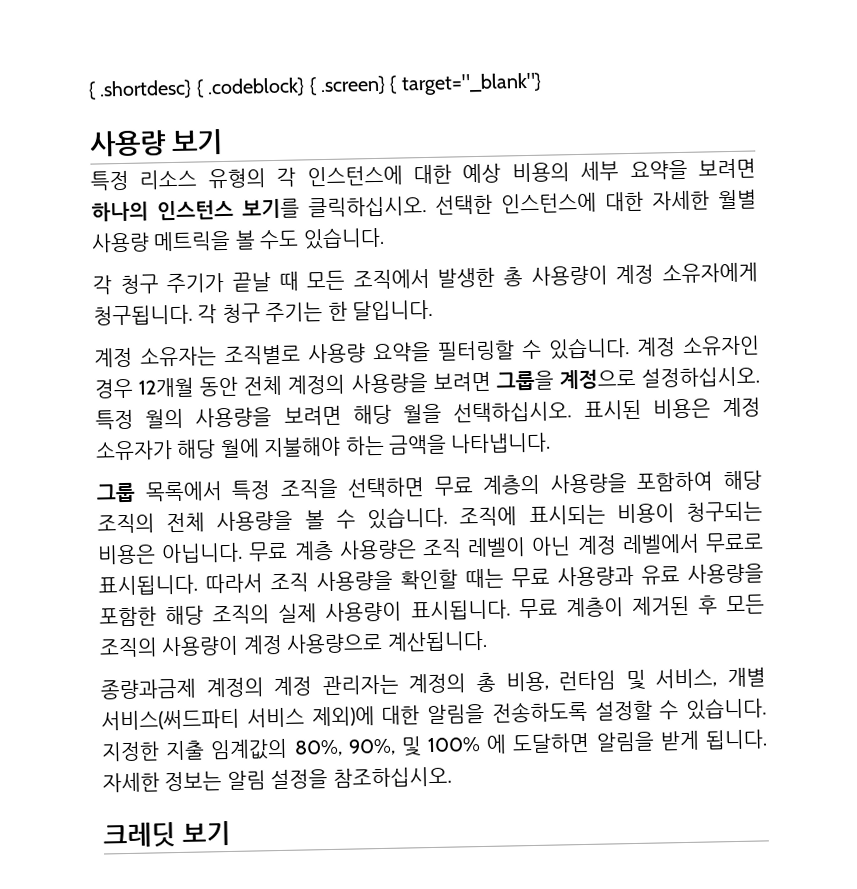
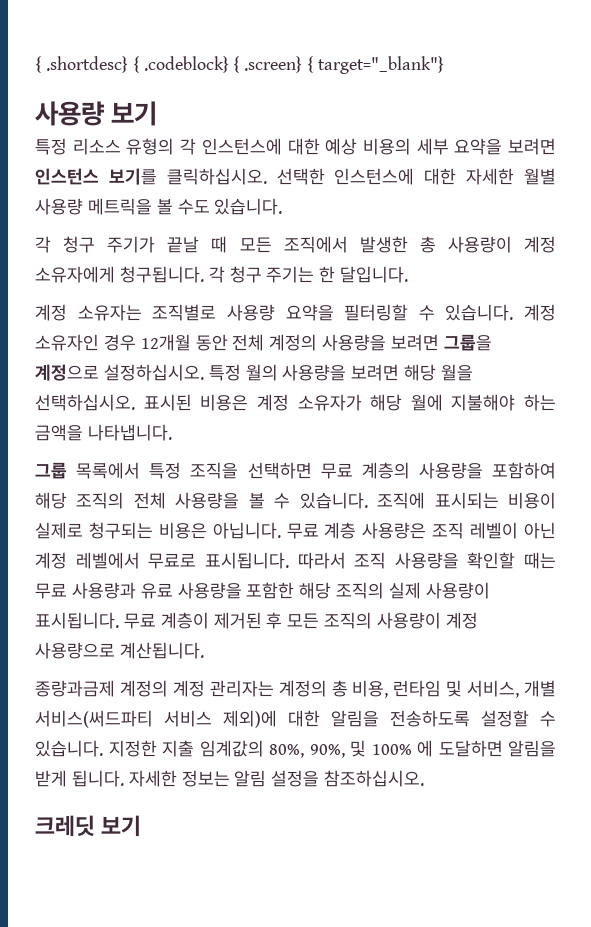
- 특정 리소스 유형의 각 인스턴스에 대한 예상 비용의 세부 요약을 보려면 하나의 인스턴스 보기를 클릭하십시오.
+ 특정 리소스 유형의 각 인스턴스에 대한 예상 비용의 세부 요약을 보려면 인스턴스 보기를 클릭하십시오.
- 조직에 표시되는 비용이 청구되는 비용은 아닙니다.
+ 조직에 표시되는 비용이 실제로 청구되는 비용은 아닙니다.

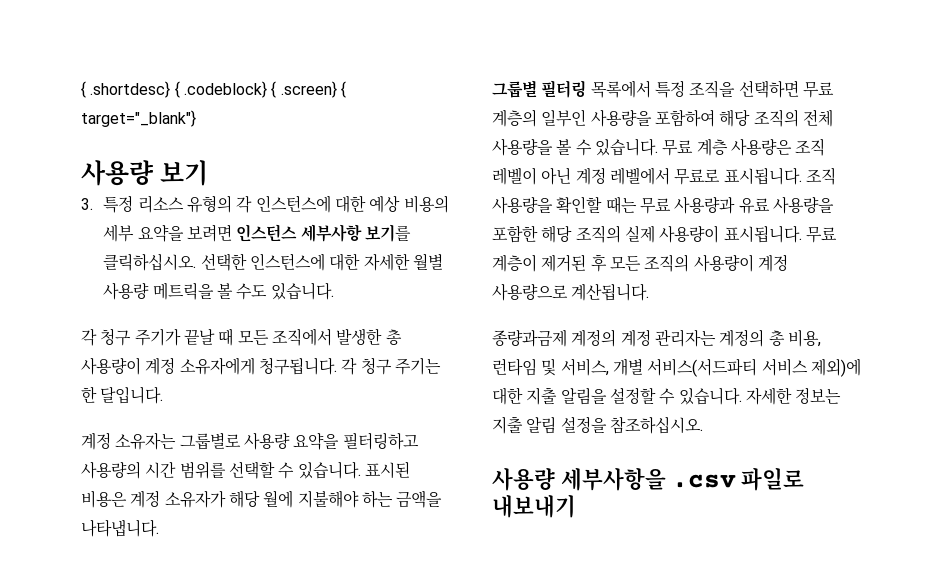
- 특정 리소스 유형의 각 인스턴스에 대한 예상 비용의 세부 요약을 보려면 인스턴스 보기를 클릭하십시오.
+ 3. 특정 리소스 유형의 각 인스턴스에 대한 예상 비용의 세부 요약을 보려면 인스턴스 세부사항 보기를 클릭하십시오.
- 계정 소유자는 조직별로 사용량 요약을 필터링할 수 있습니다. 계정 소유자인 경우 12개월 동안 전체 계정의 사용량을 보려면 그룹을 계정으로 설정하십시오. 특정 월의 사용량을 보려면 해당 월을 선택하십시오.
+ 계정 소유자는 그룹별로 사용량 요약을 필터링하고 사용량의 시간 범위를 선택할 수 있습니다.
- 그룹 목록에서 특정 조직을 선택하면 무료 계층의 사용량을 포함하여 해당 조직의 전체 사용량을 볼 수 있습니다.
+ 그룹별 필터링 목록에서 특정 조직을 선택하면 무료 계층의 일부인 사용량을 포함하여 해당 조직의 전체 사용량을 볼 수 있습니다.
- 조직에 표시되는 비용이 실제로 청구되는 비용은 아닙니다.
- 따라서 조직 사용량을 확인할 때는 무료 사용량과 유료 사용량을 포함한 해당 조직의 실제 사용량이 표시됩니다.
+ 조직 사용량을 확인할 때는 무료 사용량과 유료 사용량을 포함한 해당 조직의 실제 사용량이 표시됩니다.
- 종량과금제 계정의 계정 관리자는 계정의 총 비용, 런타임 및 서비스, 개별 서비스(써드파티 서비스 제외)에 대한 알림을 전송하도록 설정할 수 있습니다.
+ 종량과금제 계정의 계정 관리자는 계정의 총 비용, 런타임 및 서비스, 개별 서비스(서드파티 서비스 제외)에 대한 지출 알림을 설정할 수 있습니다.
- 지정한 지출 임계값의 80%, 90%, 및 100% 에 도달하면 알림을 받게 됩니다.
- 자세한 정보는 알림 설정을 참조하십시오.
+ 자세한 정보는 지출 알림 설정을 참조하십시오.
- 크레딧 보기
+ 사용량 세부사항을 .csv 파일로 내보내기

